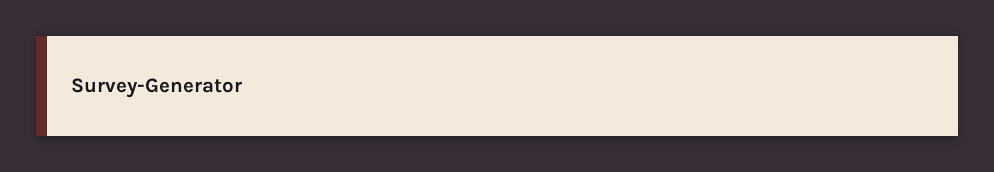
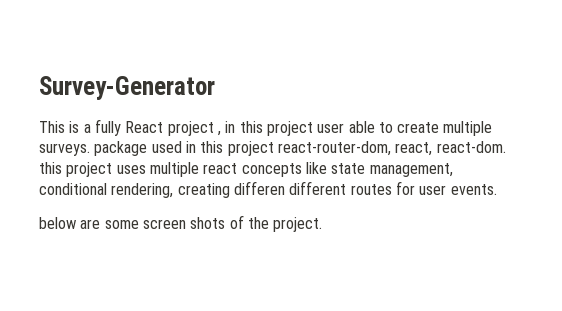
+ This is a fully React project , in this project user able to create multiple surveys. package used in this project react-router-dom, react, react-dom. this project uses multiple react concepts like state management, conditional rendering, creating differen different routes for user events.
+ below are some screen shots of the project.

